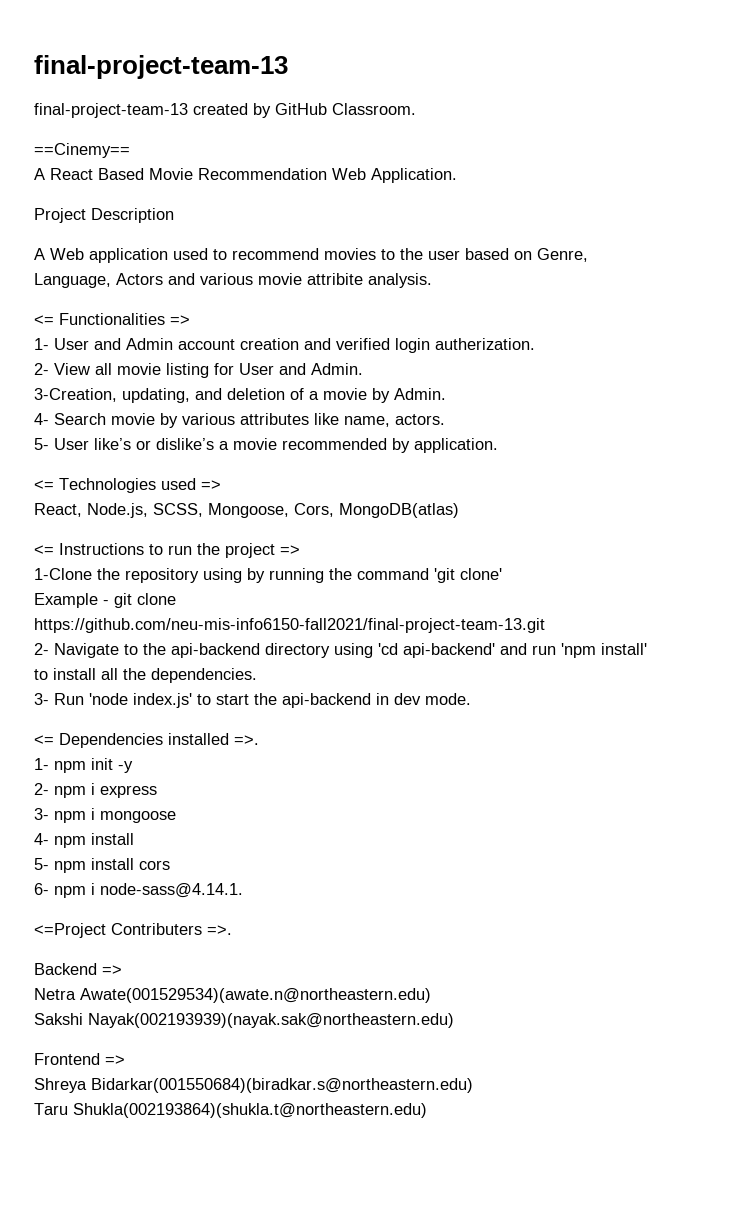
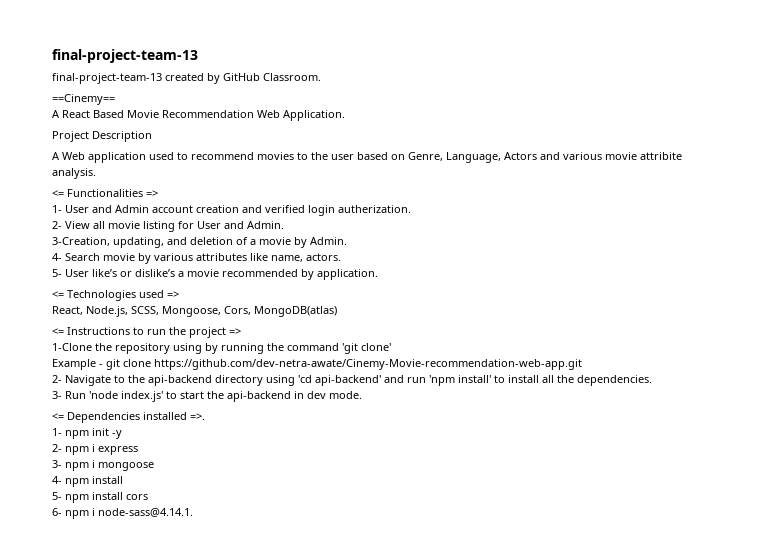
- Example - git clone https://github.com/neu-mis-info6150-fall2021/final-project-team-13.git
+ Example - git clone https://github.com/dev-netra-awate/Cinemy-Movie-recommendation-web-app.git
- <=Project Contributers =>.
- Backend =>
- Netra Awate(001529534)(awate.n@northeastern.edu)
- Sakshi Nayak(002193939)(nayak.sak@northeastern.edu)
- Frontend =>
- Shreya Bidarkar(001550684)(biradkar.s@northeastern.edu)
- Taru Shukla(002193864)(shukla.t@northeastern.edu)

